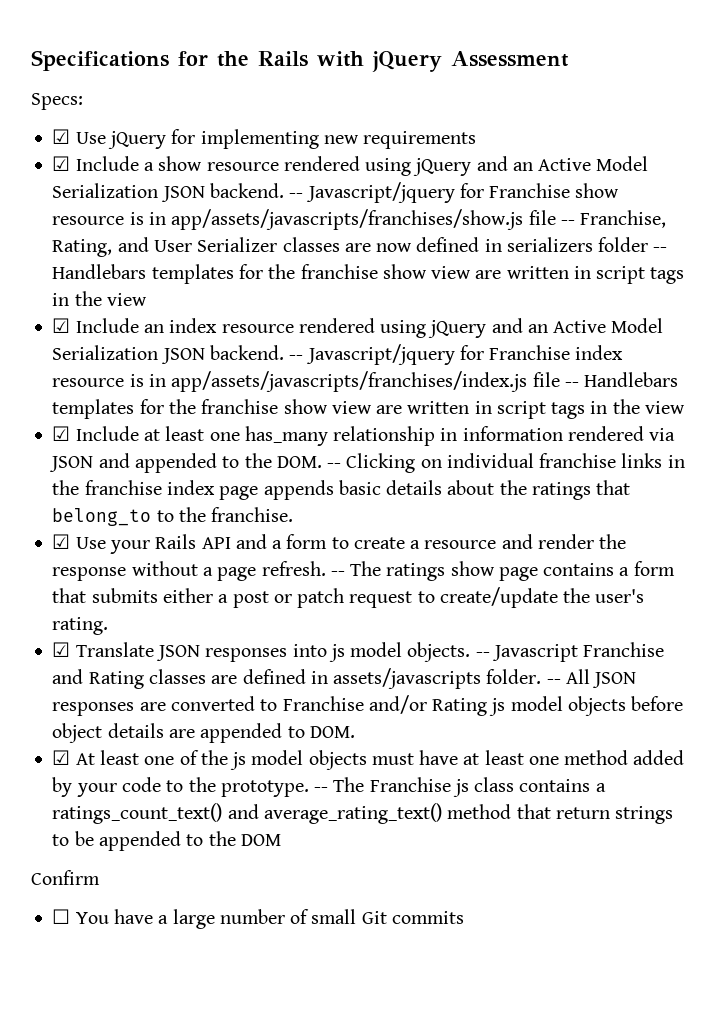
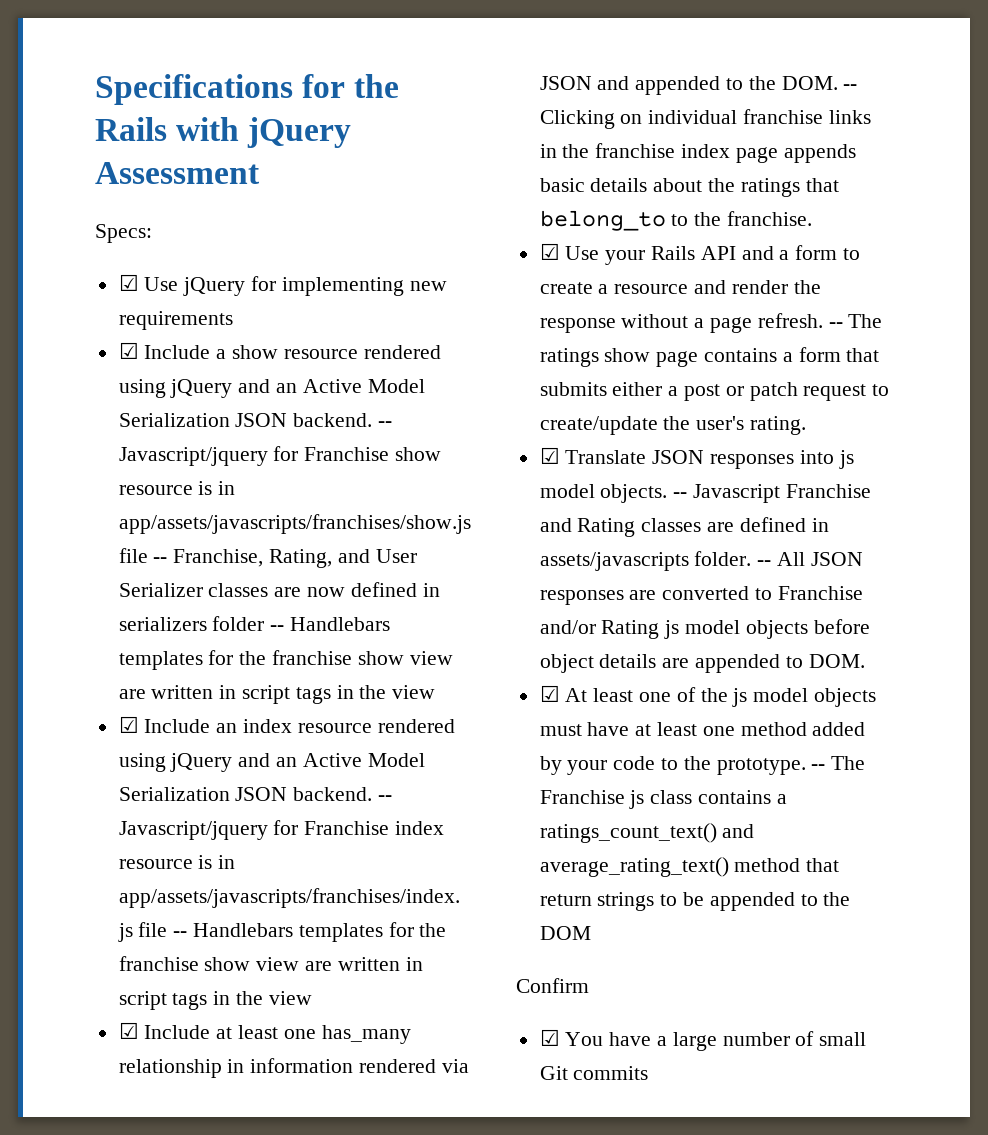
- ☐ You have a large number of small Git commits
+ ☑ You have a large number of small Git commits

